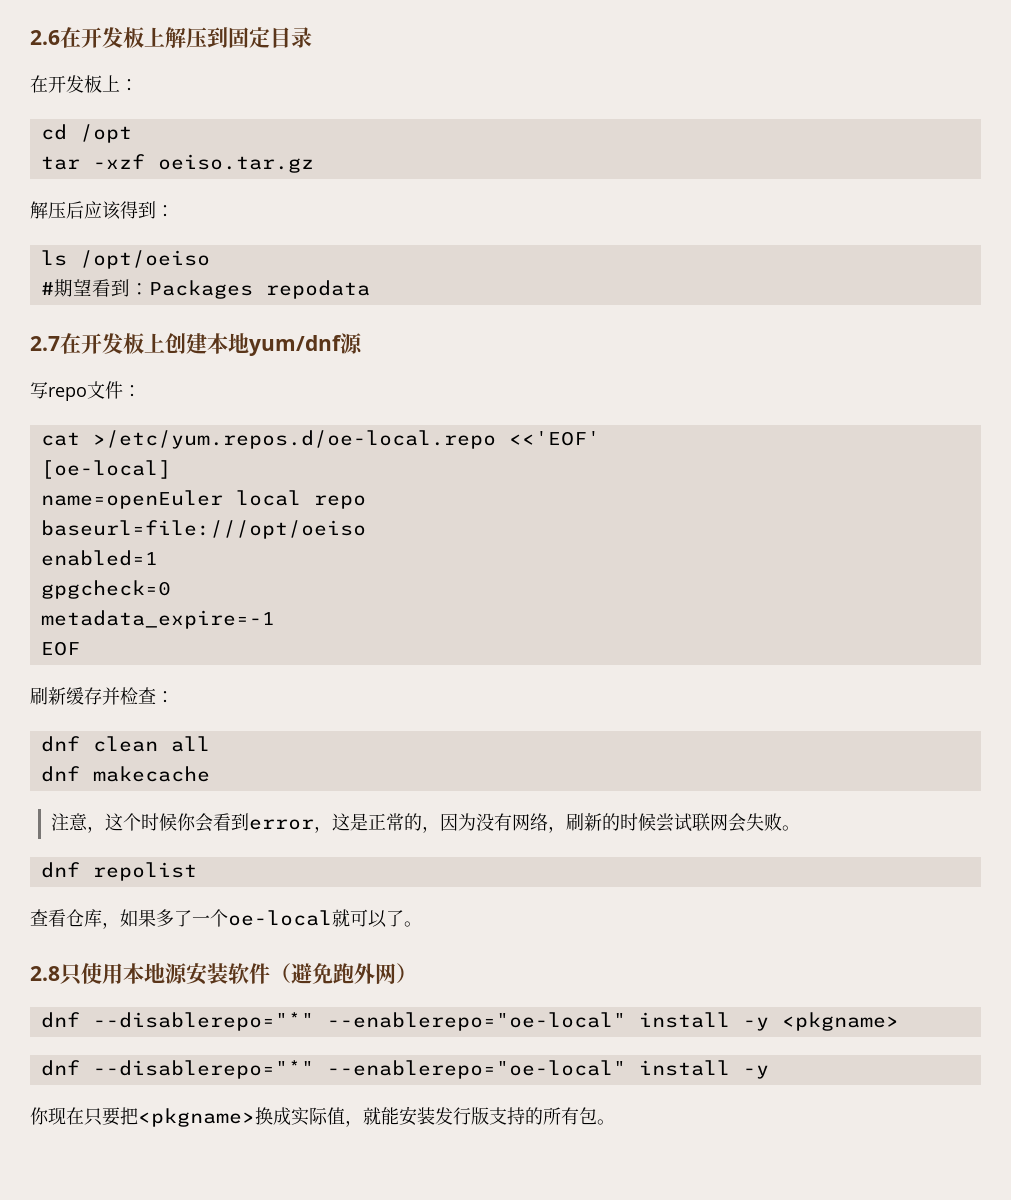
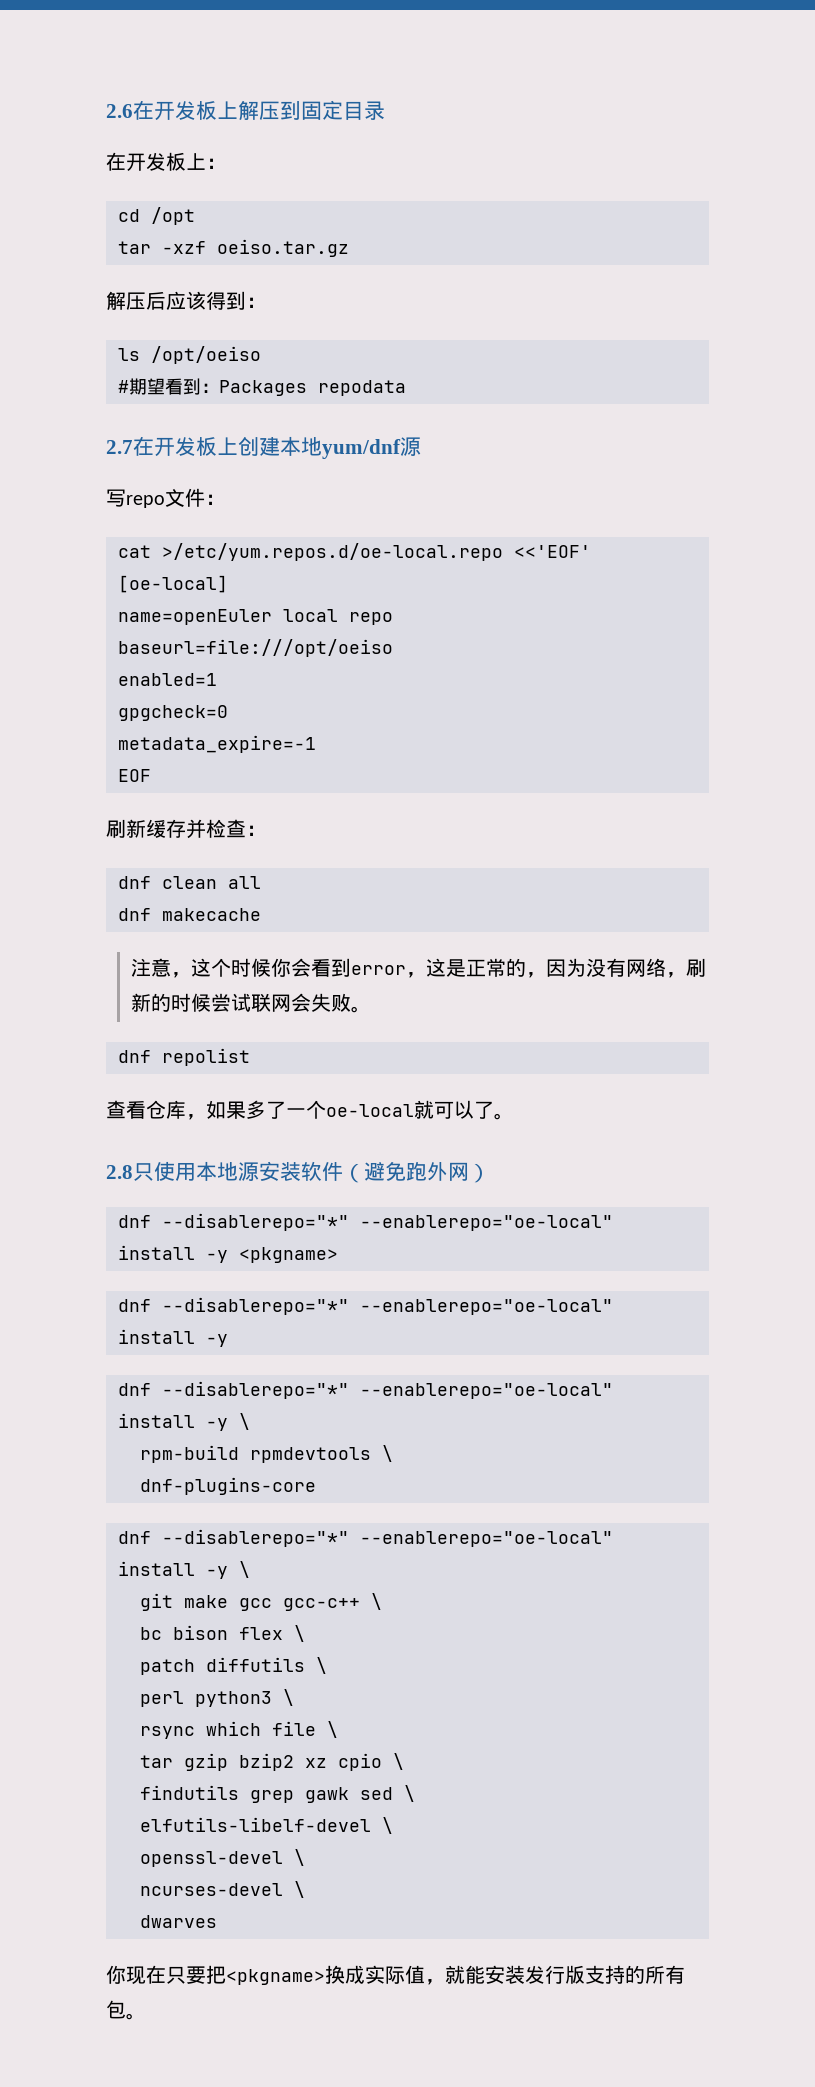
  dnf --disablerepo="*" --enablerepo="oe-local" install -y <pkgname>
  dnf --disablerepo="*" --enablerepo="oe-local" install -y
+ dnf --disablerepo="*" --enablerepo="oe-local" install -y \
+ rpm-build rpmdevtools \
+ dnf-plugins-core
+ dnf --disablerepo="*" --enablerepo="oe-local" install -y \
+ git make gcc gcc-c++ \
+ bc bison flex \
+ patch diffutils \
+ perl python3 \
+ rsync which file \
+ tar gzip bzip2 xz cpio \
+ findutils grep gawk sed \
+ elfutils-libelf-devel \
+ openssl-devel \
+ ncurses-devel \
+ dwarves

